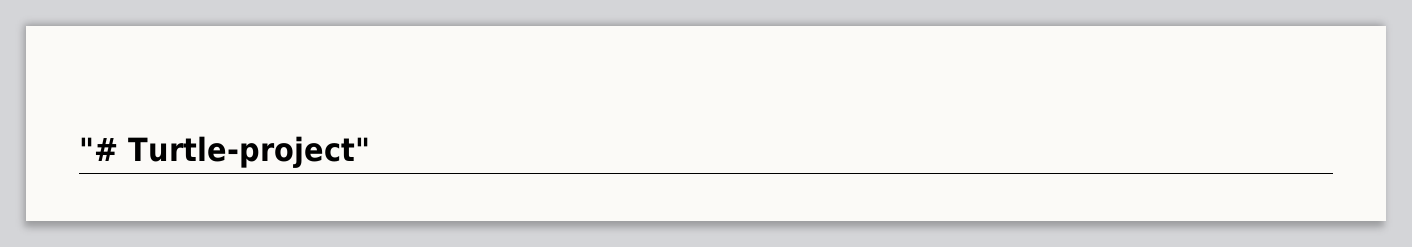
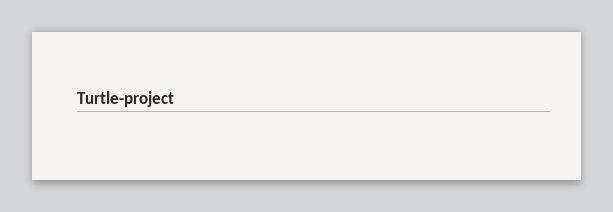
- "# Turtle-project"
+ Turtle-project

